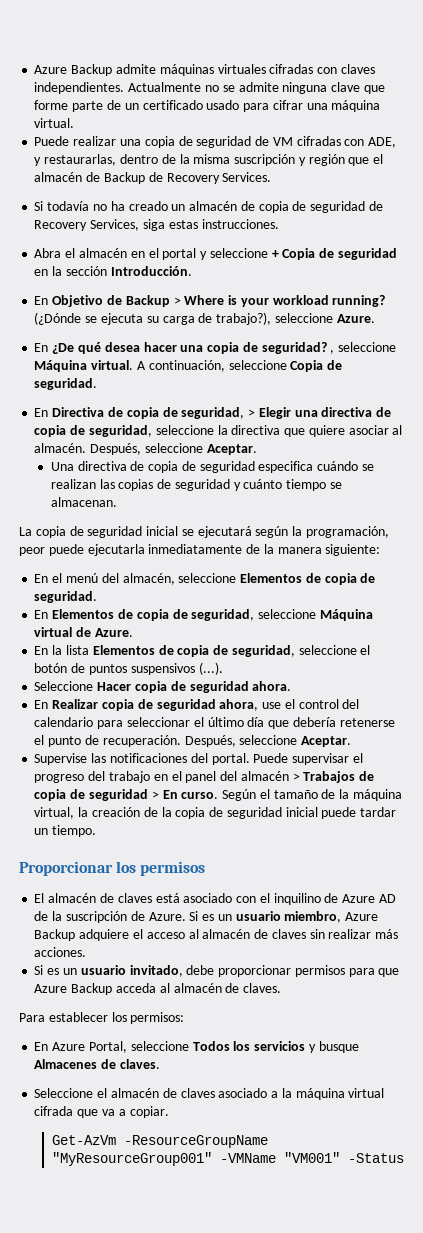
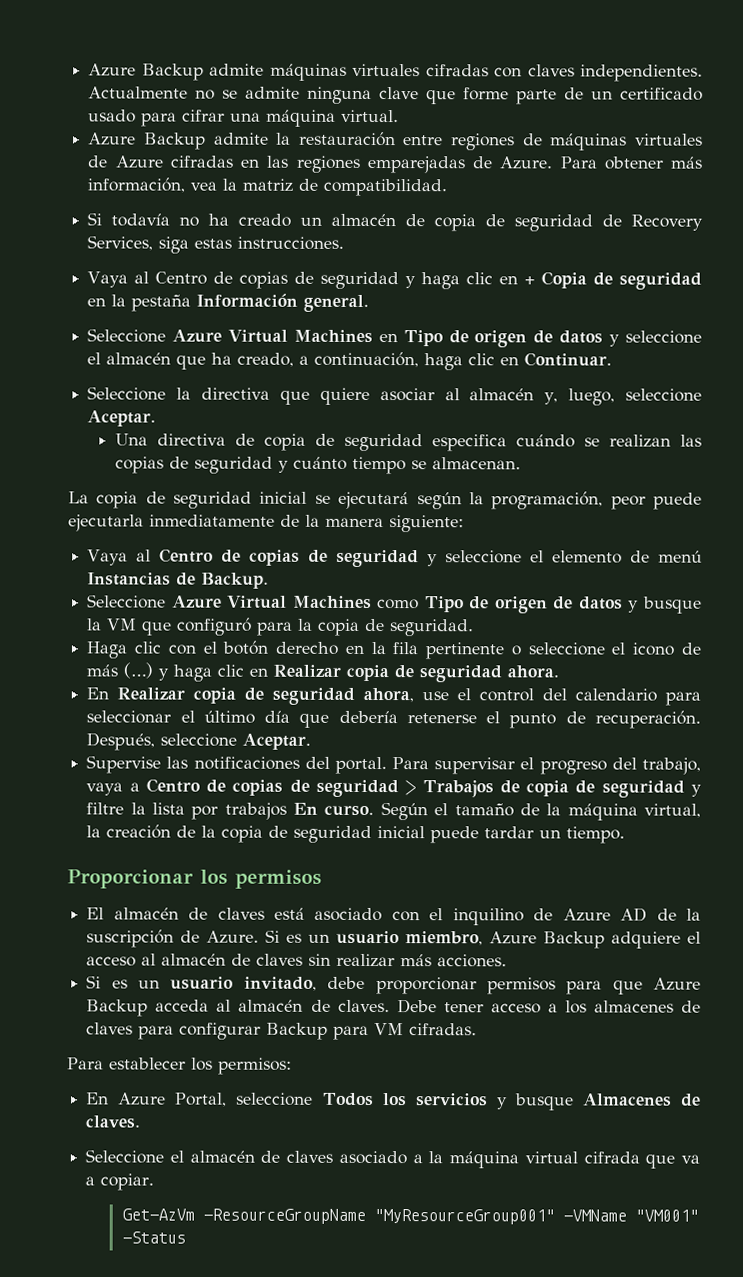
- Puede realizar una copia de seguridad de VM cifradas con ADE, y restaurarlas, dentro de la misma suscripción y región que el almacén de Backup de Recovery Services.
+ Azure Backup admite la restauración entre regiones de máquinas virtuales de Azure cifradas en las regiones emparejadas de Azure. Para obtener más información, vea la matriz de compatibilidad.
- Abra el almacén en el portal y seleccione + Copia de seguridad en la sección Introducción.
- En Objetivo de Backup > Where is your workload running? (¿Dónde se ejecuta su carga de trabajo?), seleccione Azure.
- En ¿De qué desea hacer una copia de seguridad? , seleccione Máquina virtual. A continuación, seleccione Copia de seguridad.
- En Directiva de copia de seguridad, > Elegir una directiva de copia de seguridad, seleccione la directiva que quiere asociar al almacén. Después, seleccione Aceptar.
+ Vaya al Centro de copias de seguridad y haga clic en + Copia de seguridad en la pestaña Información general.
+ Seleccione Azure Virtual Machines en Tipo de origen de datos y seleccione el almacén que ha creado, a continuación, haga clic en Continuar.
+ Seleccione la directiva que quiere asociar al almacén y, luego, seleccione Aceptar.
- En el menú del almacén, seleccione Elementos de copia de seguridad.
- En Elementos de copia de seguridad, seleccione Máquina virtual de Azure.
- En la lista Elementos de copia de seguridad, seleccione el botón de puntos suspensivos (...).
- Seleccione Hacer copia de seguridad ahora.
+ Vaya al Centro de copias de seguridad y seleccione el elemento de menú Instancias de Backup.
+ Seleccione Azure Virtual Machines como Tipo de origen de datos y busque la VM que configuró para la copia de seguridad.
+ Haga clic con el botón derecho en la fila pertinente o seleccione el icono de más (…) y haga clic en Realizar copia de seguridad ahora.
- Puede supervisar el progreso del trabajo en el panel del almacén > Trabajos de copia de seguridad > En curso.
+ Para supervisar el progreso del trabajo, vaya a Centro de copias de seguridad > Trabajos de copia de seguridad y filtre la lista por trabajos En curso.
+ Debe tener acceso a los almacenes de claves para configurar Backup para VM cifradas.

